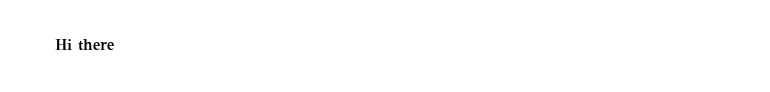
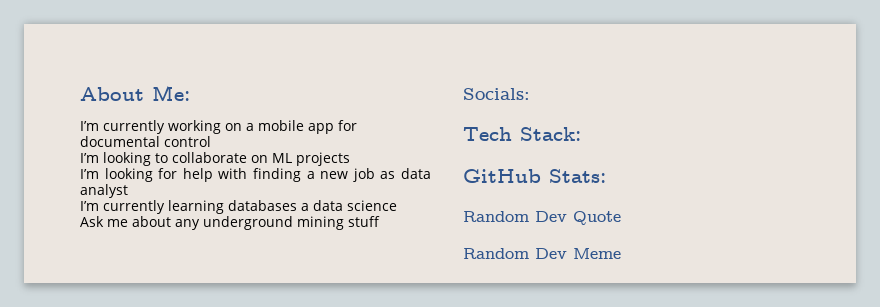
- Hi there
+ About Me:
+ I’m currently working on a mobile app for documental control
+ I’m looking to collaborate on ML projects
+ I’m looking for help with finding a new job as data analyst
+ I’m currently learning databases a data science
+ Ask me about any underground mining stuff
+ Socials:
+ Tech Stack:
+ GitHub Stats:
+ Random Dev Quote
+ Random Dev Meme

